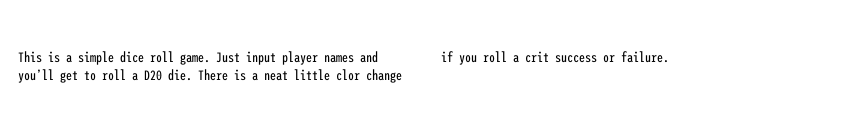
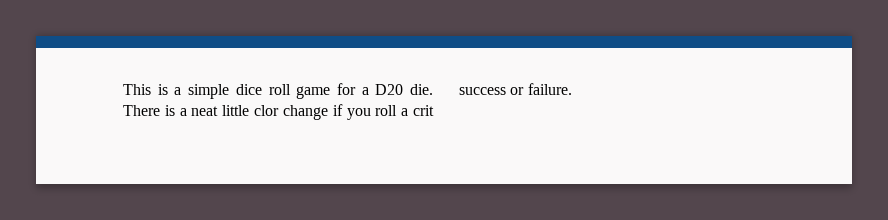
- This is a simple dice roll game. Just input player names and you’ll get to roll a D20 die.
+ This is a simple dice roll game for a D20 die.

